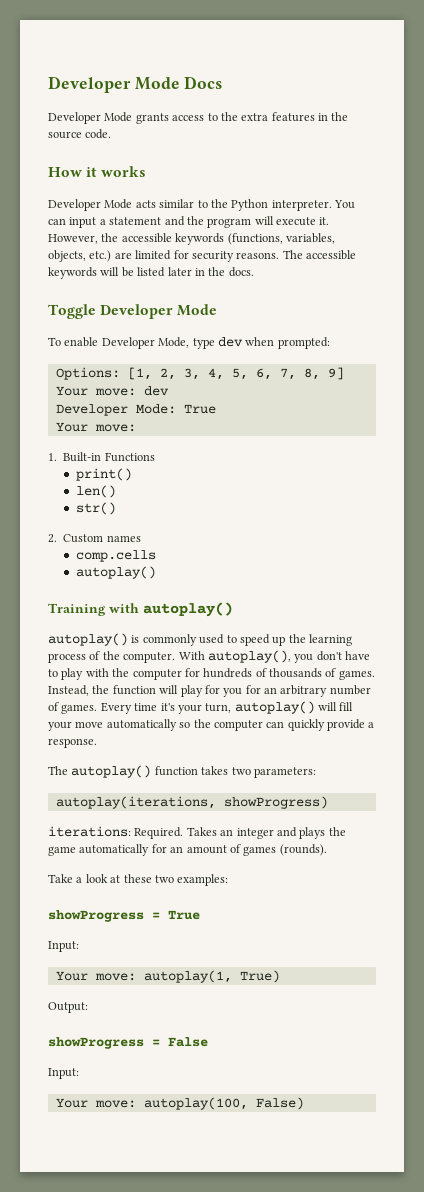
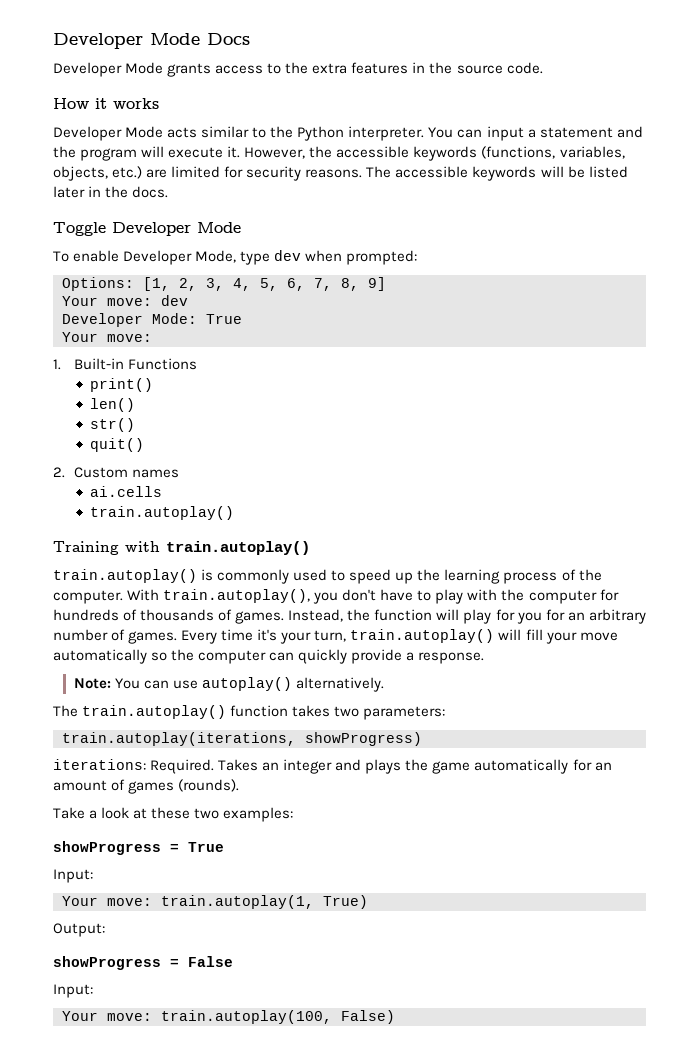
+ quit()
- comp.cells
- autoplay()
+ ai.cells
+ train.autoplay()
- Training with autoplay()
- autoplay() is commonly used to speed up the learning process of the computer.
+ Training with train.autoplay()
+ train.autoplay() is commonly used to speed up the learning process of the computer.
- With autoplay(), you don't have to play with the computer for hundreds of thousands of games.
+ With train.autoplay(), you don't have to play with the computer for hundreds of thousands of games.
- Every time it's your turn, autoplay() will fill your move automatically so the computer can quickly provide a response.
+ Every time it's your turn, train.autoplay() will fill your move automatically so the computer can quickly provide a response.
- The autoplay() function takes two parameters:
+ Note: You can use autoplay() alternatively.
+ The train.autoplay() function takes two parameters:
- autoplay(iterations, showProgress)
+ train.autoplay(iterations, showProgress)
- Your move: autoplay(1, True)
+ Your move: train.autoplay(1, True)
- Your move: autoplay(100, False)
+ Your move: train.autoplay(100, False)

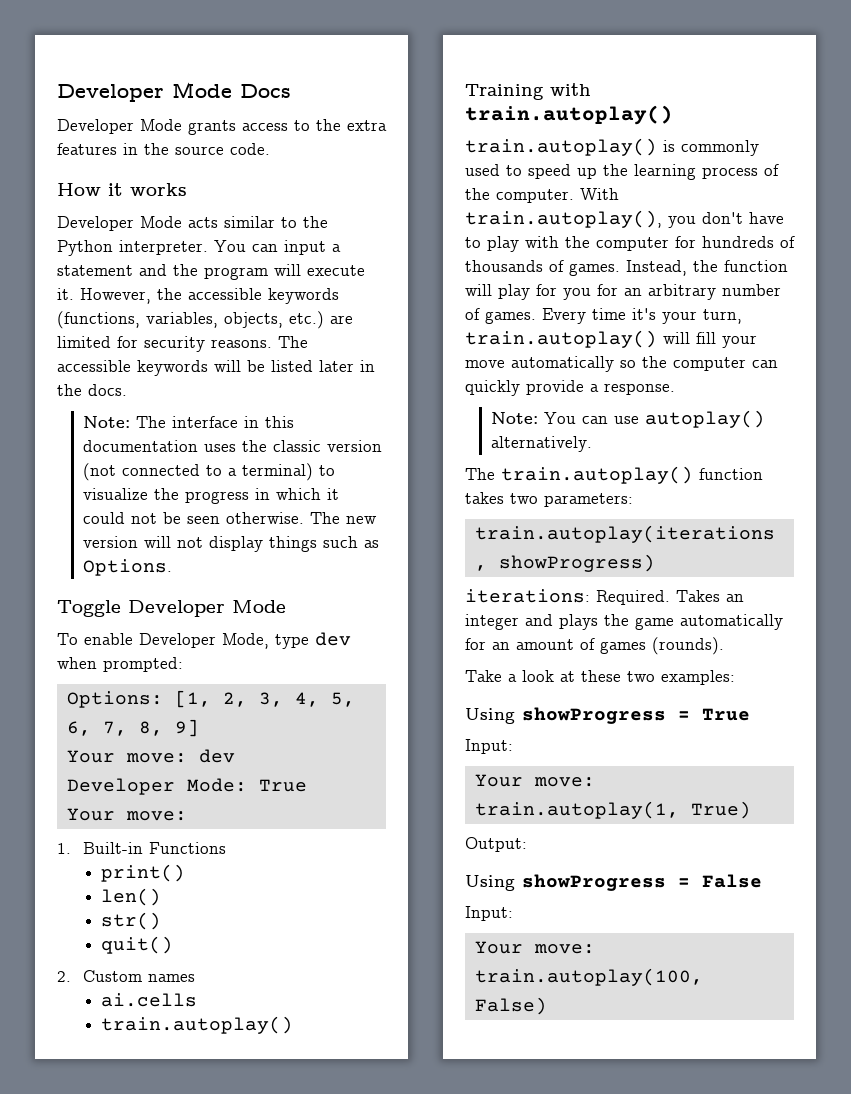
+ Note: The interface in this documentation uses the classic version (not connected to a terminal) to visualize the progress in which it could not be seen otherwise. The new version will not display things such as Options.
- showProgress = True
+ Using showProgress = True
- showProgress = False
+ Using showProgress = False

